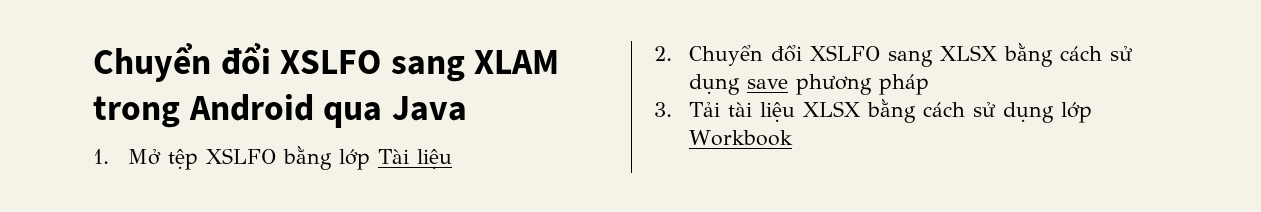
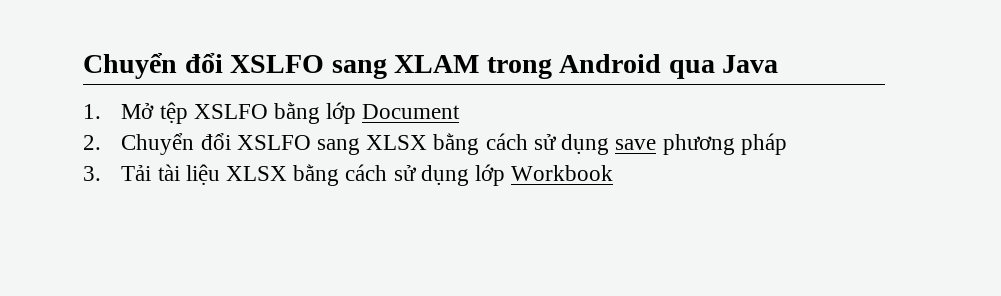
- 1. Mở tệp XSLFO bằng lớp Tài liệu
+ 1. Mở tệp XSLFO bằng lớp Document

